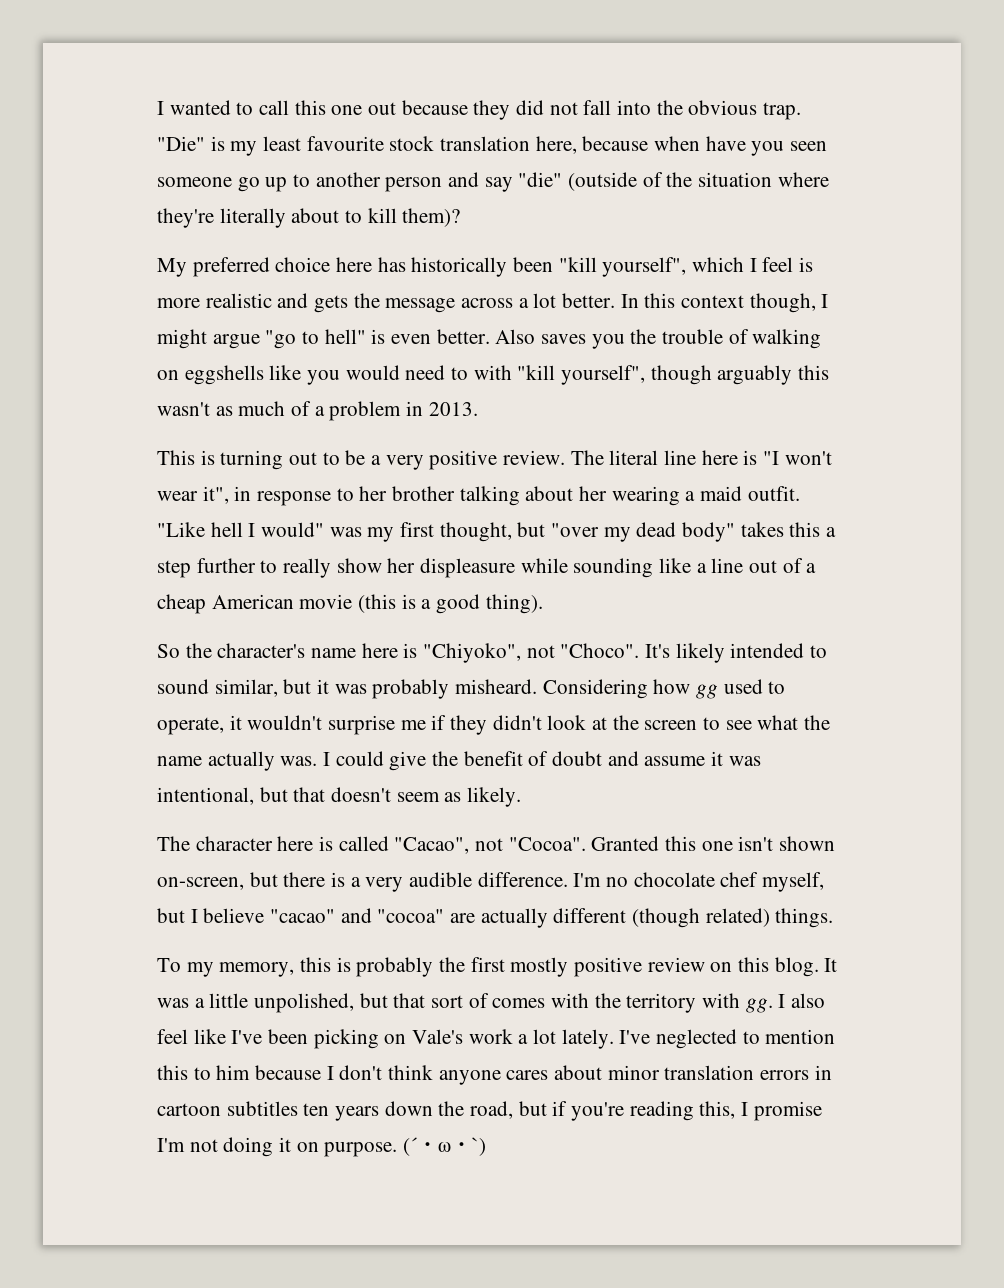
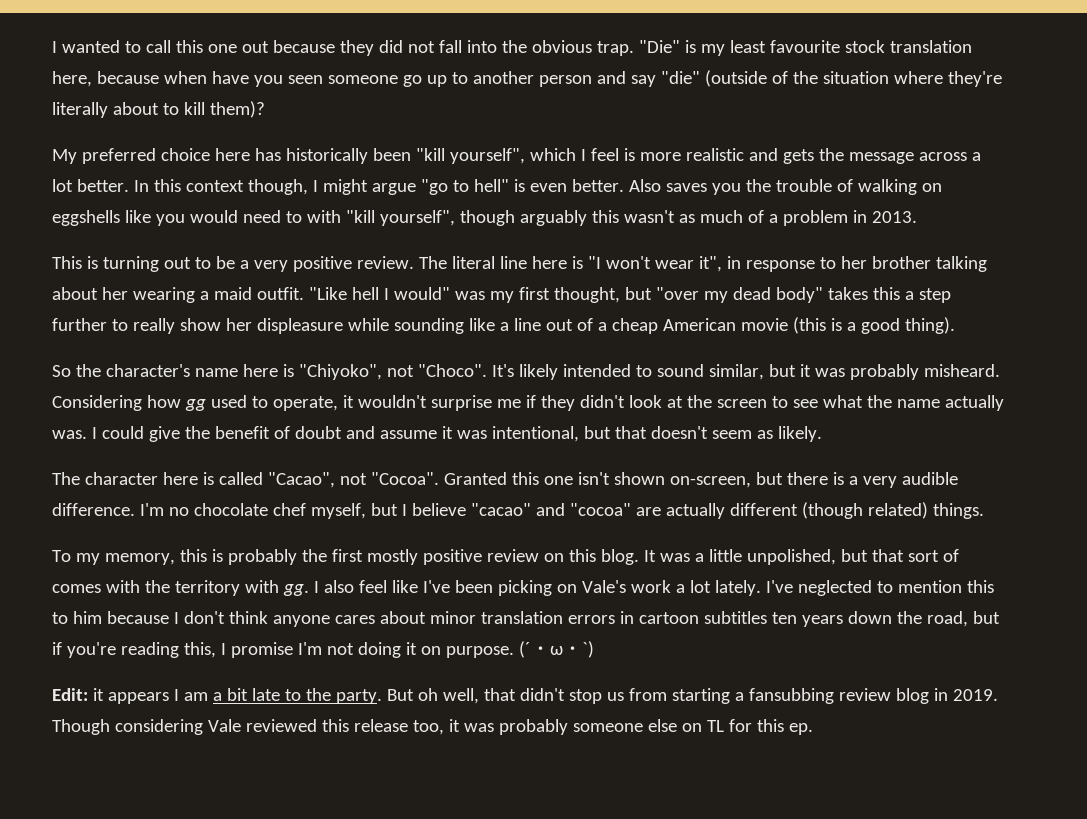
+ Edit: it appears I am a bit late to the party. But oh well, that didn't stop us from starting a fansubbing review blog in 2019. Though considering Vale reviewed this release too, it was probably someone else on TL for this ep.

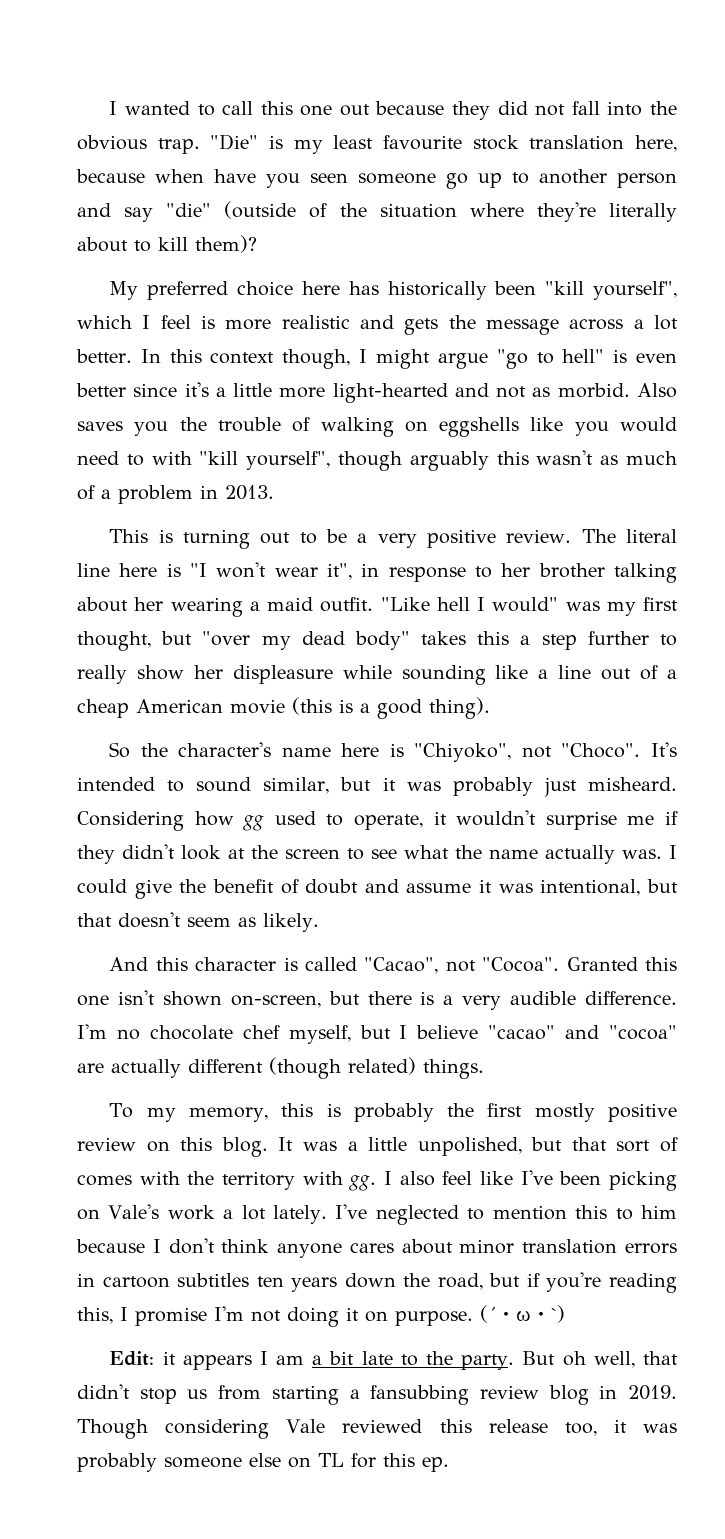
- In this context though, I might argue "go to hell" is even better.
+ In this context though, I might argue "go to hell" is even better since it's a little more light-hearted and not as morbid.
- It's likely intended to sound similar, but it was probably misheard.
+ It's intended to sound similar, but it was probably just misheard.
- The character here is called "Cacao", not "Cocoa".
+ And this character is called "Cacao", not "Cocoa".

